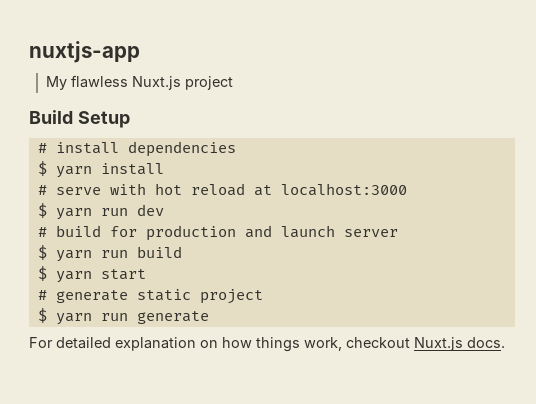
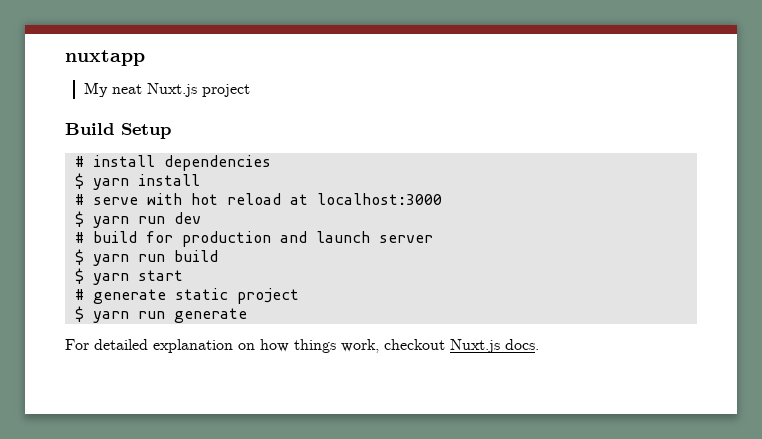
- nuxtjs-app
+ nuxtapp
- My flawless Nuxt.js project
+ My neat Nuxt.js project

